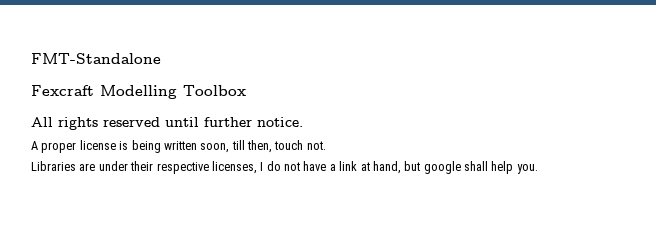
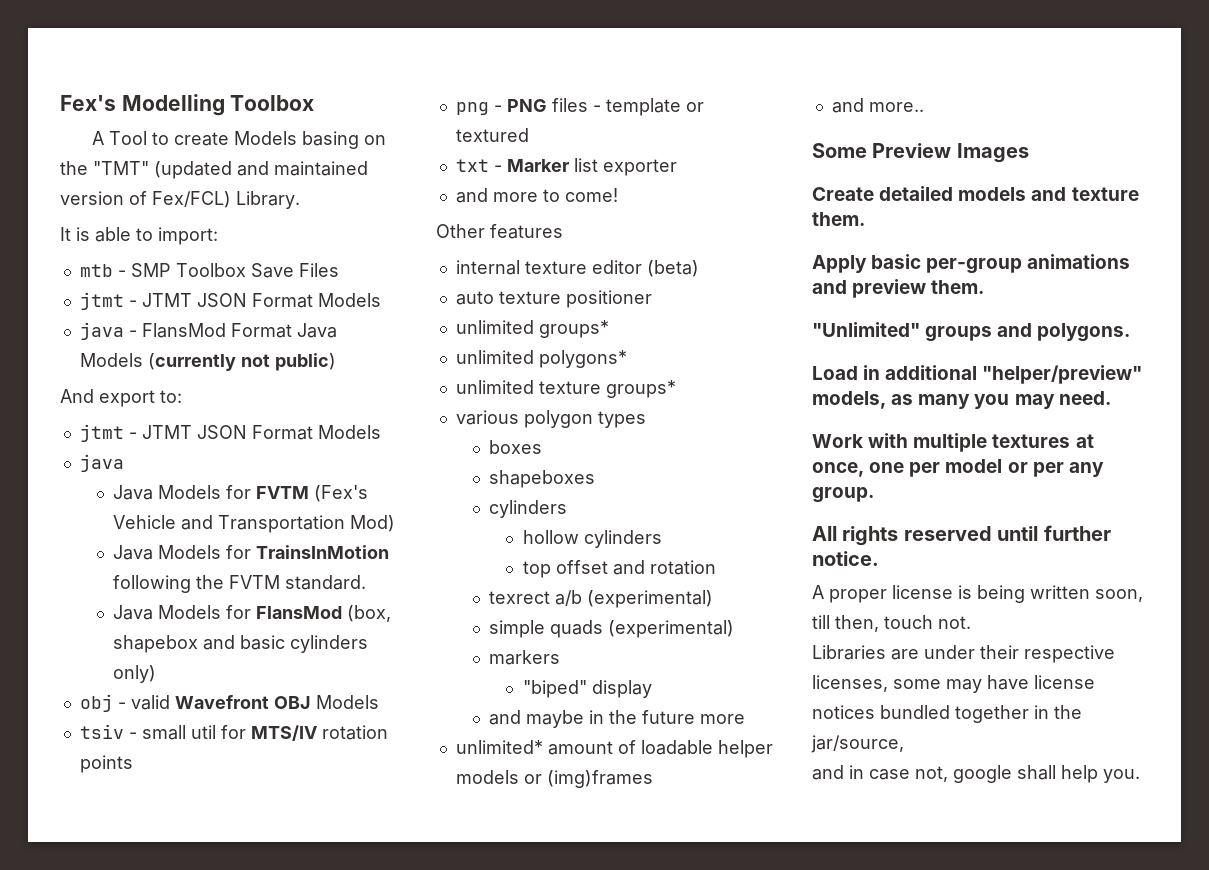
- FMT-Standalone
- Fexcraft Modelling Toolbox
+ Fex's Modelling Toolbox
+ A Tool to create Models basing on the "TMT" (updated and maintained version of Fex/FCL) Library.
+ It is able to import:
+ mtb - SMP Toolbox Save Files
+ jtmt - JTMT JSON Format Models
+ java - FlansMod Format Java Models (currently not public)
+ And export to:
+ jtmt - JTMT JSON Format Models
+ java
+ Java Models for FVTM (Fex's Vehicle and Transportation Mod)
+ Java Models for TrainsInMotion following the FVTM standard.
+ Java Models for FlansMod (box, shapebox and basic cylinders only)
+ obj - valid Wavefront OBJ Models
+ tsiv - small util for MTS/IV rotation points
+ png - PNG files - template or textured
+ txt - Marker list exporter
+ and more to come!
+ Other features
+ internal texture editor (beta)
+ auto texture positioner
+ unlimited groups*
+ unlimited polygons*
+ unlimited texture groups*
+ various polygon types
+ boxes
+ shapeboxes
+ cylinders
+ hollow cylinders
+ top offset and rotation
+ texrect a/b (experimental)
+ simple quads (experimental)
+ markers
+ "biped" display
+ and maybe in the future more
+ unlimited* amount of loadable helper models or (img)frames
+ and more..
+ Some Preview Images
+ Create detailed models and texture them.
+ Apply basic per-group animations and preview them.
+ "Unlimited" groups and polygons.
+ Load in additional "helper/preview" models, as many you may need.
+ Work with multiple textures at once, one per model or per any group.
- Libraries are under their respective licenses, I do not have a link at hand, but google shall help you.
+ Libraries are under their respective licenses, some may have license notices bundled together in the jar/source,
+ and in case not, google shall help you.

